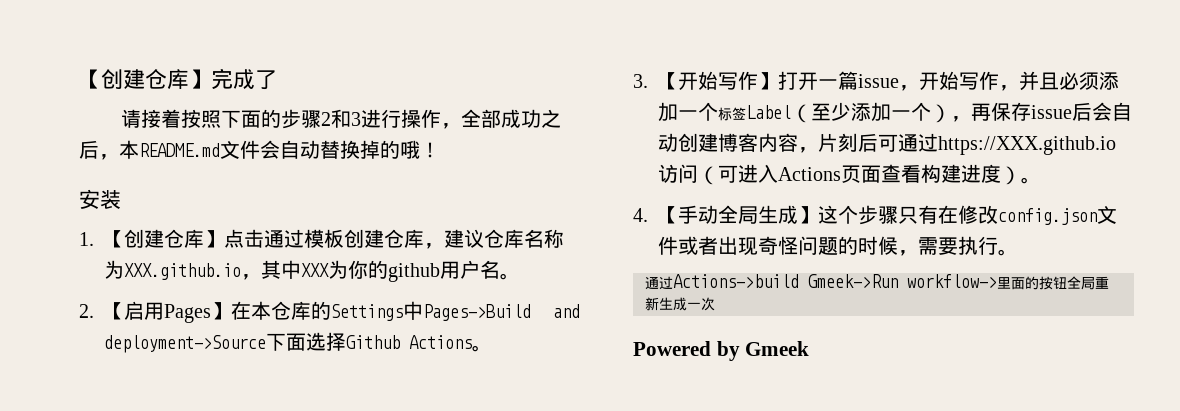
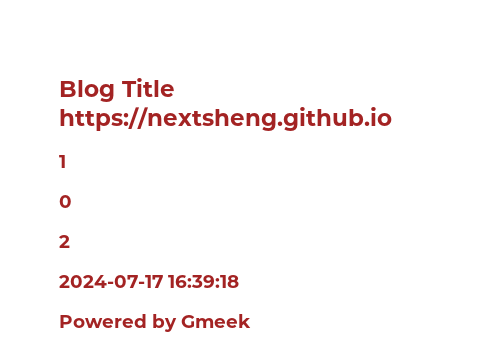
- 【创建仓库】完成了
- 请接着按照下面的步骤2和3进行操作，全部成功之后，本README.md文件会自动替换掉的哦！
- 安装
- 1.【创建仓库】点击通过模板创建仓库，建议仓库名称为XXX.github.io，其中XXX为你的github用户名。
- 2.【启用Pages】在本仓库的Settings中Pages->Build and deployment->Source下面选择Github Actions。
- 3.【开始写作】打开一篇issue，开始写作，并且必须添加一个标签Label（至少添加一个），再保存issue后会自动创建博客内容，片刻后可通过https://XXX.github.io访问（可进入Actions页面查看构建进度）。
- 4.【手动全局生成】这个步骤只有在修改config.json文件或者出现奇怪问题的时候，需要执行。
- 通过Actions->build Gmeek->Run workflow->里面的按钮全局重新生成一次
+ Blog Title https://nextsheng.github.io
+ 1
+ 0
+ 2
+ 2024-07-17 16:39:18

